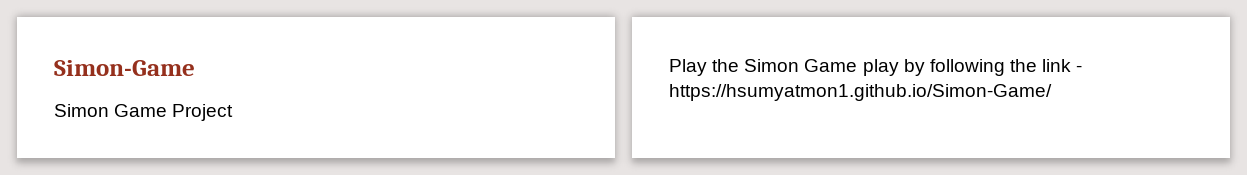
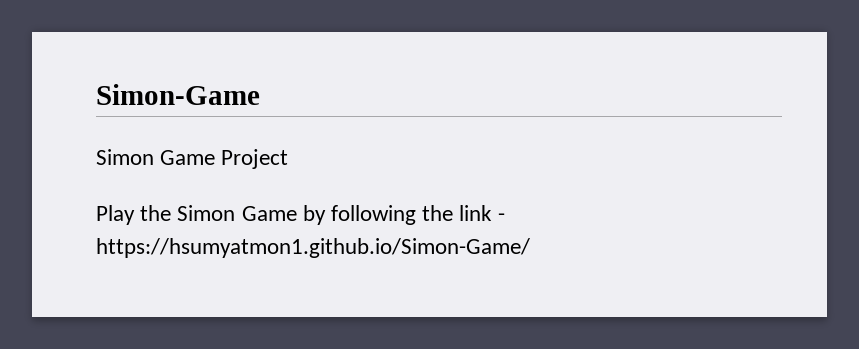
- Play the Simon Game play by following the link - https://hsumyatmon1.github.io/Simon-Game/
+ Play the Simon Game by following the link - https://hsumyatmon1.github.io/Simon-Game/

